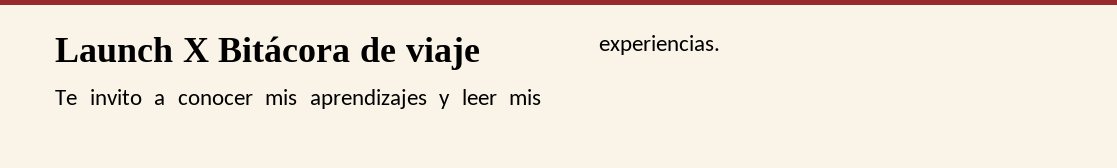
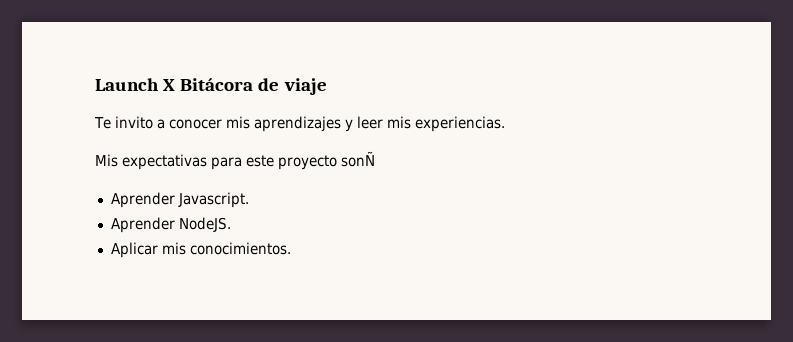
+ Mis expectativas para este proyecto sonÑ
+ Aprender Javascript.
+ Aprender NodeJS.
+ Aplicar mis conocimientos.

